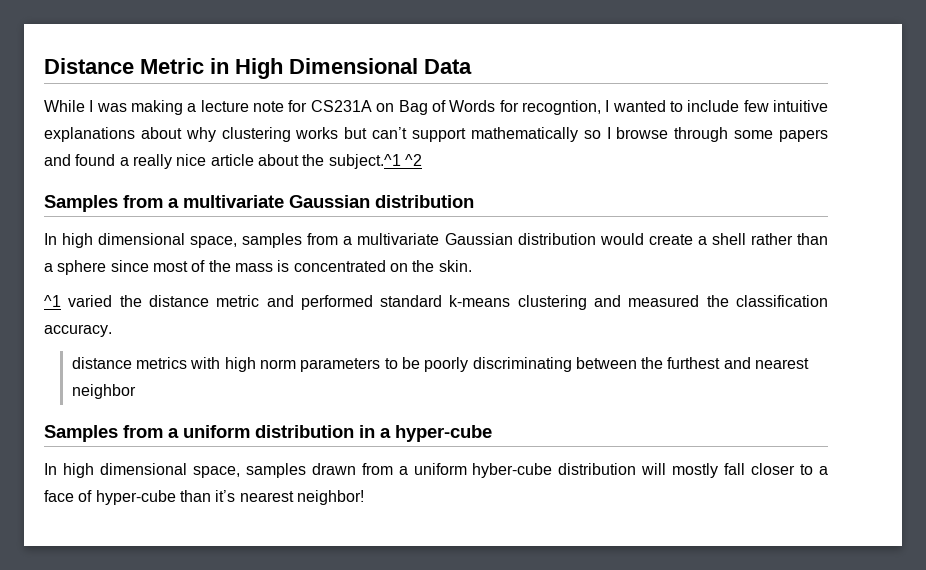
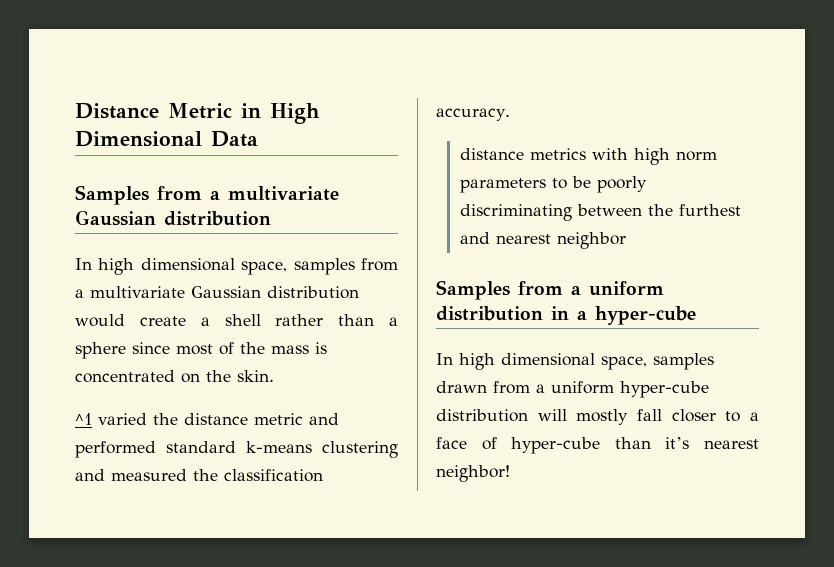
- While I was making a lecture note for CS231A on Bag of Words for recogntion, I wanted to include few intuitive explanations about why clustering works but can’t support mathematically so I browse through some papers and found a really nice article about the subject.^1 ^2
- In high dimensional space, samples drawn from a uniform hyber-cube distribution will mostly fall closer to a face of hyper-cube than it’s nearest neighbor!
+ In high dimensional space, samples drawn from a uniform hyper-cube distribution will mostly fall closer to a face of hyper-cube than it’s nearest neighbor!

